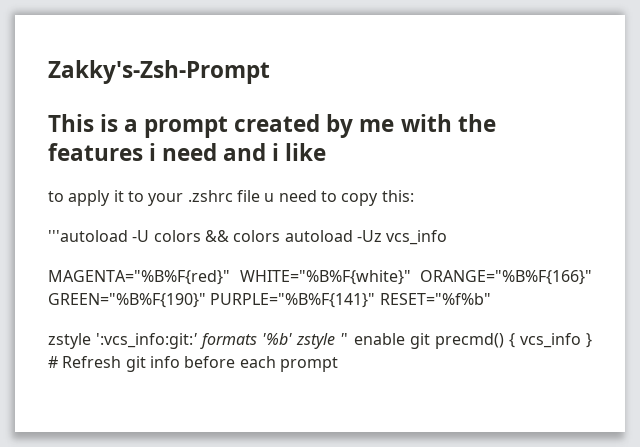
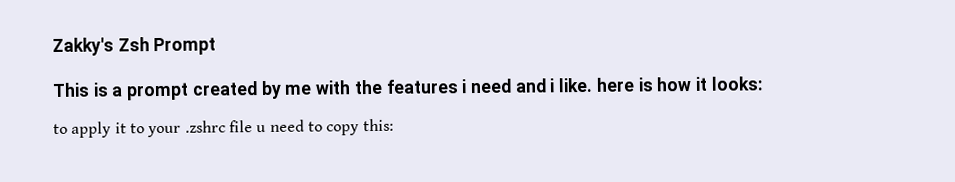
- Zakky's-Zsh-Prompt
+ Zakky's Zsh Prompt
- This is a prompt created by me with the features i need and i like
+ This is a prompt created by me with the features i need and i like. here is how it looks:
- '''autoload -U colors && colors autoload -Uz vcs_info
- MAGENTA="%B%F{red}" WHITE="%B%F{white}" ORANGE="%B%F{166}" GREEN="%B%F{190}" PURPLE="%B%F{141}" RESET="%f%b"
- zstyle ':vcs_info:git:' formats '%b' zstyle '' enable git precmd() { vcs_info } # Refresh git info before each prompt

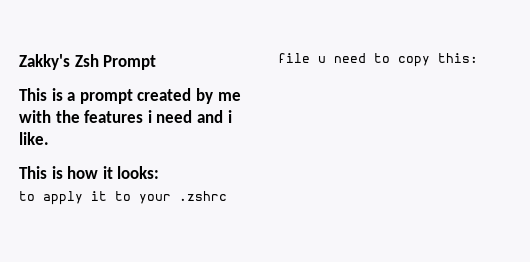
- This is a prompt created by me with the features i need and i like. here is how it looks:
+ This is a prompt created by me with the features i need and i like.
+ This is how it looks:

